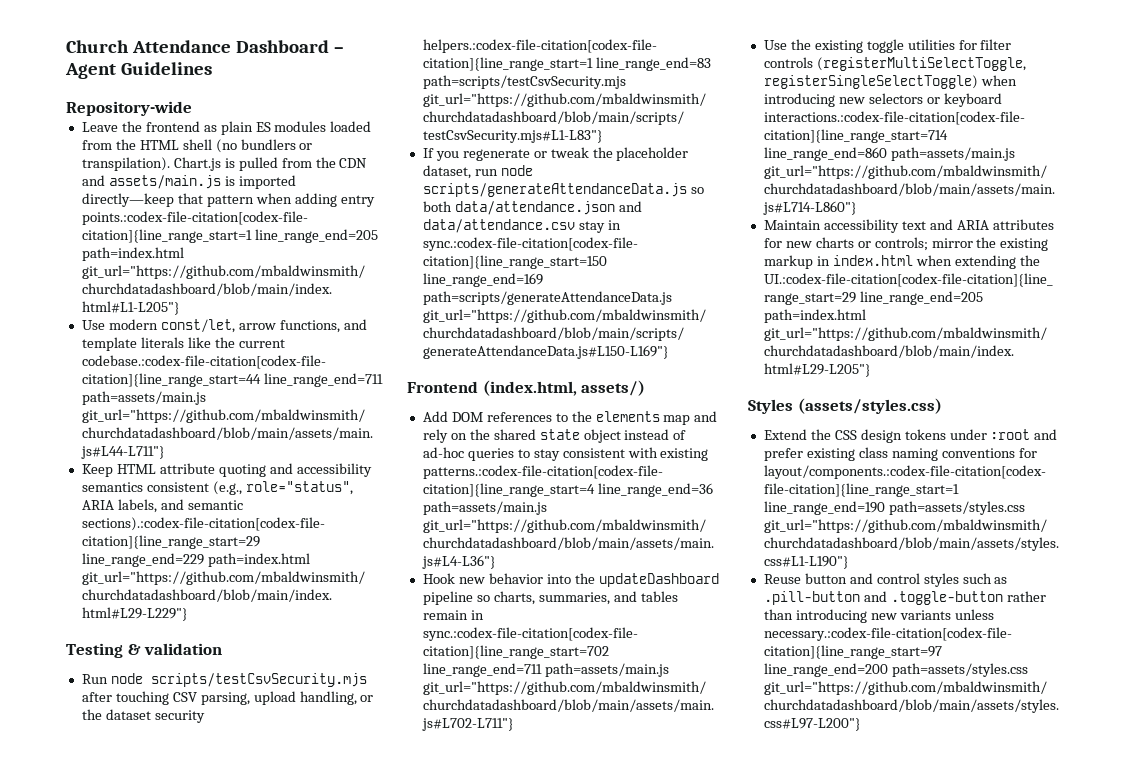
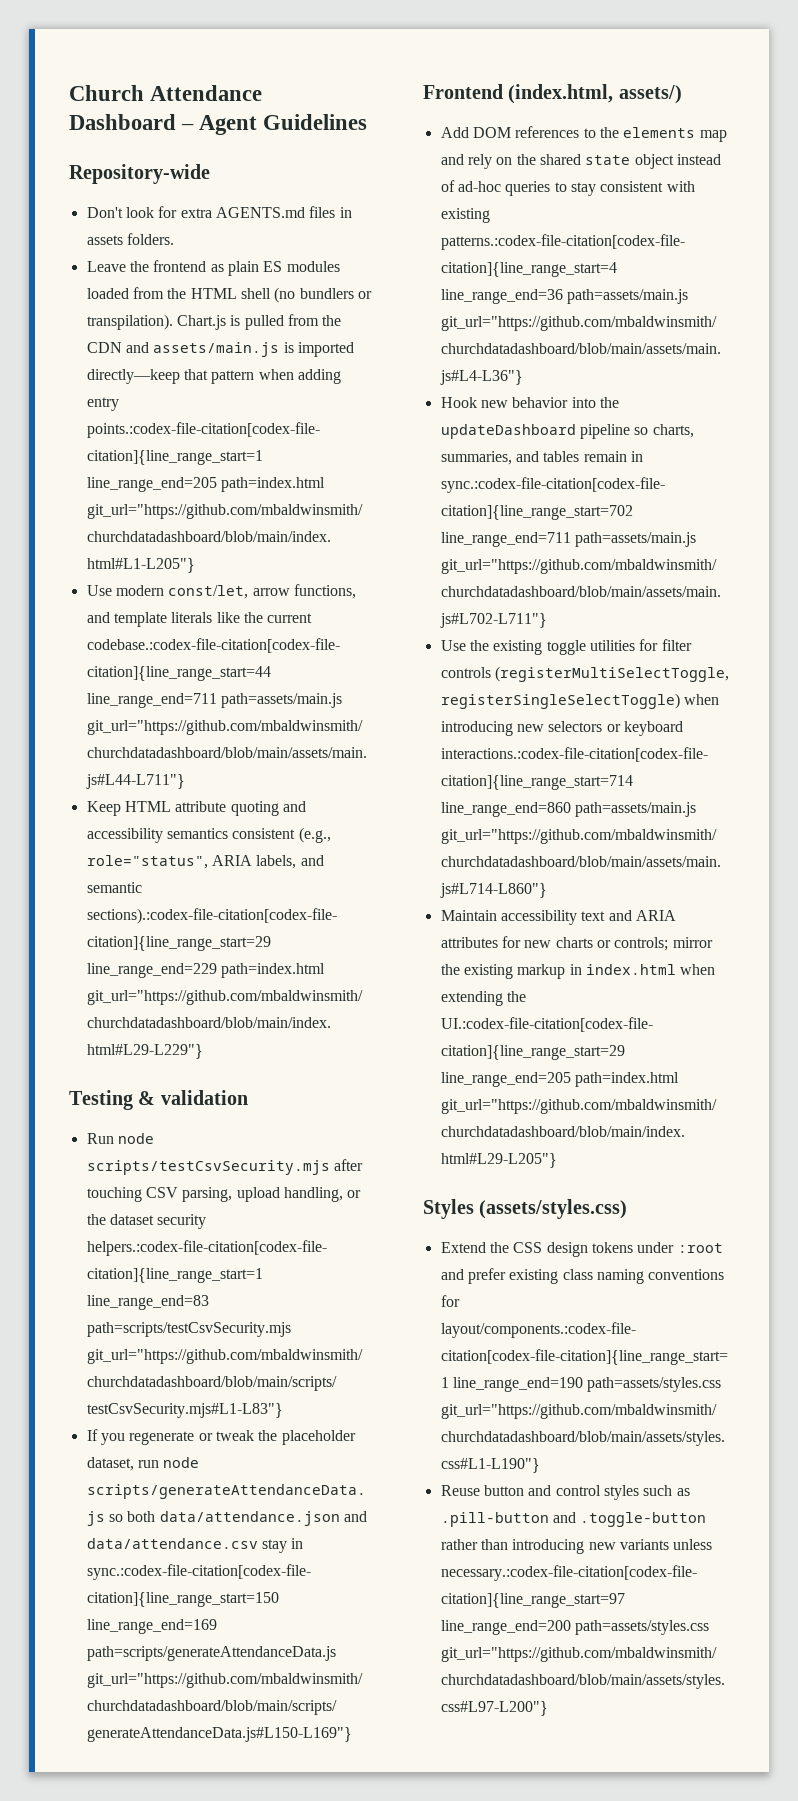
+ Don't look for extra AGENTS.md files in assets folders.

